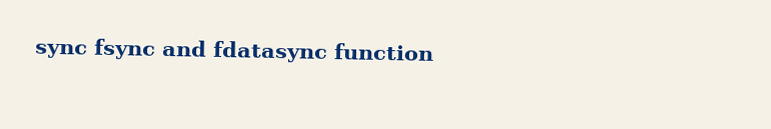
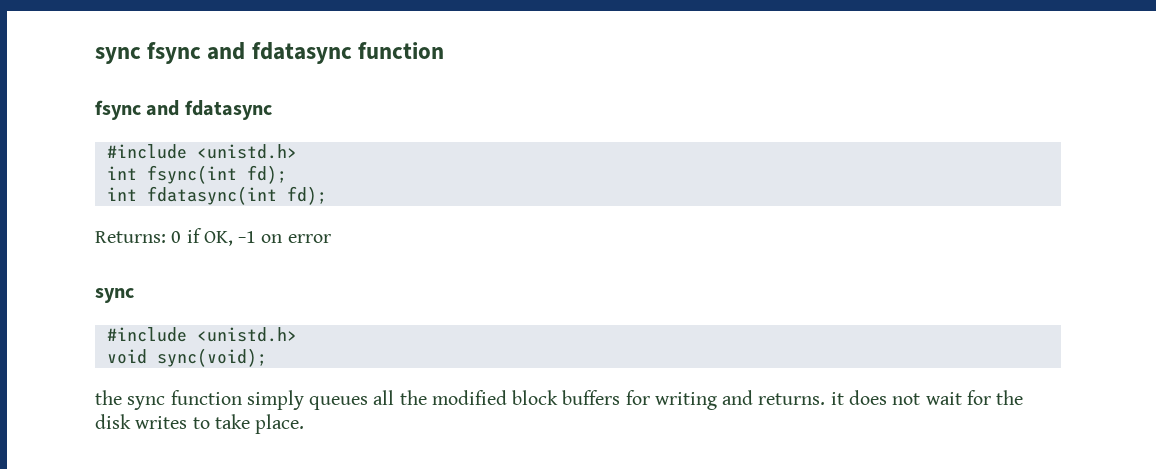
  sync fsync and fdatasync function
+ fsync and fdatasync
+ #include <unistd.h>
+ int fsync(int fd);
+ int fdatasync(int fd);
+ Returns: 0 if OK, −1 on error
+ sync
+ #include <unistd.h>
+ void sync(void);
+ the sync function simply queues all the modified block buffers for writing and returns. it does not wait for the disk writes to take place.

